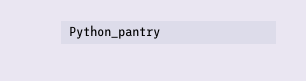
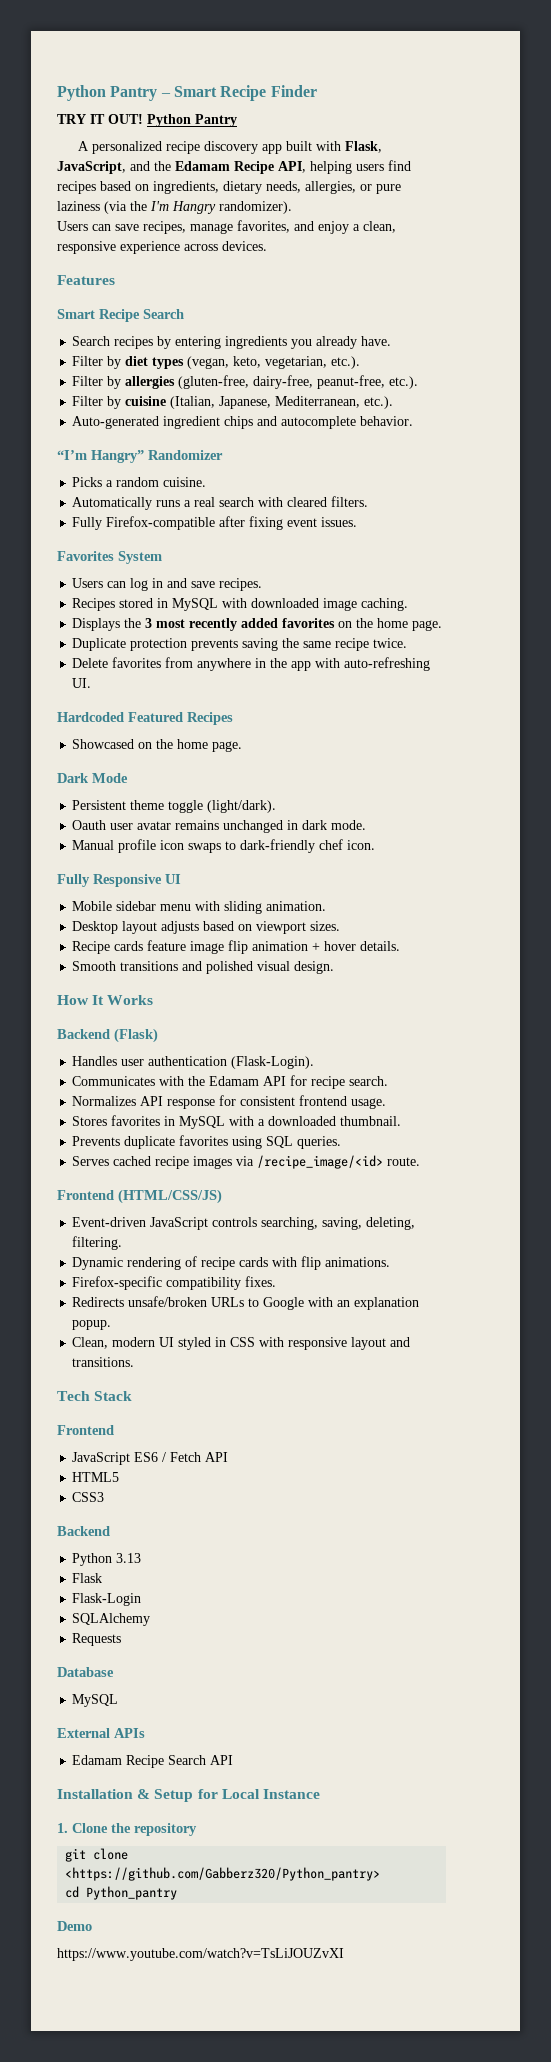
- Python_pantry
+ Python Pantry – Smart Recipe Finder
+ TRY IT OUT! Python Pantry
+ A personalized recipe discovery app built with Flask, JavaScript, and the Edamam Recipe API, helping users find recipes based on ingredients, dietary needs, allergies, or pure laziness (via the I'm Hangry randomizer).
+ Users can save recipes, manage favorites, and enjoy a clean, responsive experience across devices.
+ Features
+ Smart Recipe Search
+ Search recipes by entering ingredients you already have.
+ Filter by diet types (vegan, keto, vegetarian, etc.).
+ Filter by allergies (gluten-free, dairy-free, peanut-free, etc.).
+ Filter by cuisine (Italian, Japanese, Mediterranean, etc.).
+ Auto-generated ingredient chips and autocomplete behavior.
+ “I’m Hangry” Randomizer
+ Picks a random cuisine.
+ Automatically runs a real search with cleared filters.
+ Fully Firefox-compatible after fixing event issues.
+ Favorites System
+ Users can log in and save recipes.
+ Recipes stored in MySQL with downloaded image caching.
+ Displays the 3 most recently added favorites on the home page.
+ Duplicate protection prevents saving the same recipe twice.
+ Delete favorites from anywhere in the app with auto-refreshing UI.
+ Hardcoded Featured Recipes
+ Showcased on the home page.
+ Dark Mode
+ Persistent theme toggle (light/dark).
+ Oauth user avatar remains unchanged in dark mode.
+ Manual profile icon swaps to dark-friendly chef icon.
+ Fully Responsive UI
+ Mobile sidebar menu with sliding animation.
+ Desktop layout adjusts based on viewport sizes.
+ Recipe cards feature image flip animation + hover details.
+ Smooth transitions and polished visual design.
+ How It Works
+ Backend (Flask)
+ Handles user authentication (Flask-Login).
+ Communicates with the Edamam API for recipe search.
+ Normalizes API response for consistent frontend usage.
+ Stores favorites in MySQL with a downloaded thumbnail.
+ Prevents duplicate favorites using SQL queries.
+ Serves cached recipe images via /recipe_image/<id> route.
+ Frontend (HTML/CSS/JS)
+ Event-driven JavaScript controls searching, saving, deleting, filtering.
+ Dynamic rendering of recipe cards with flip animations.
+ Firefox-specific compatibility fixes.
+ Redirects unsafe/broken URLs to Google with an explanation popup.
+ Clean, modern UI styled in CSS with responsive layout and transitions.
+ Tech Stack
+ Frontend
+ JavaScript ES6 / Fetch API
+ HTML5
+ CSS3
+ Backend
+ Python 3.13
+ Flask
+ Flask-Login
+ SQLAlchemy
+ Requests
+ Database
+ MySQL
+ External APIs
+ Edamam Recipe Search API
+ Installation & Setup for Local Instance
+ 1. Clone the repository
+ git clone <https://github.com/Gabberz320/Python_pantry>
+ cd Python_pantry
+ Demo
+ https://www.youtube.com/watch?v=TsLiJOUZvXI

